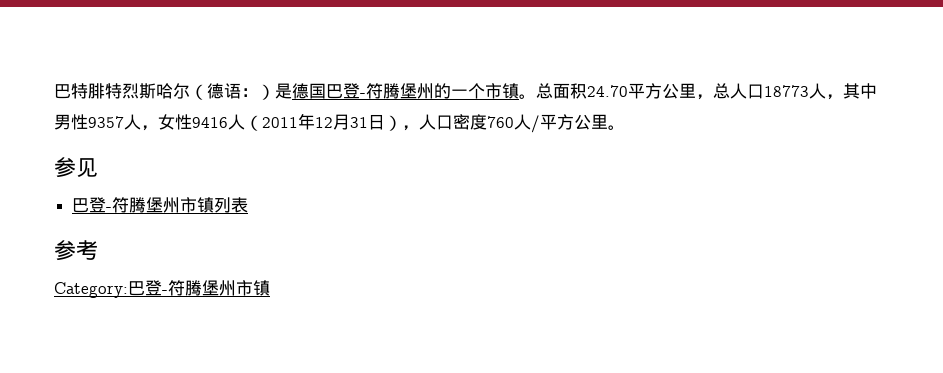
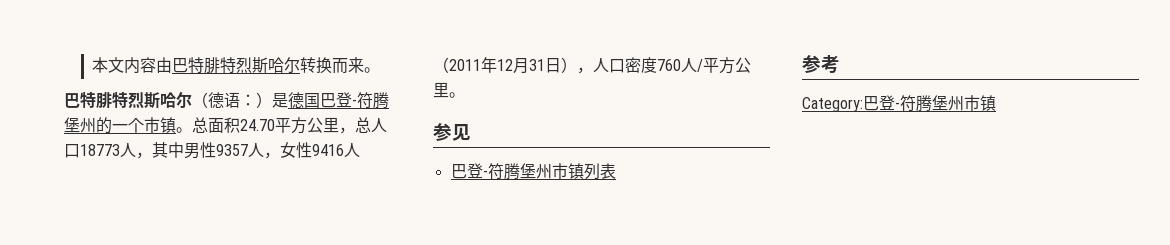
+ 本文内容由巴特腓特烈斯哈尔转换而来。

